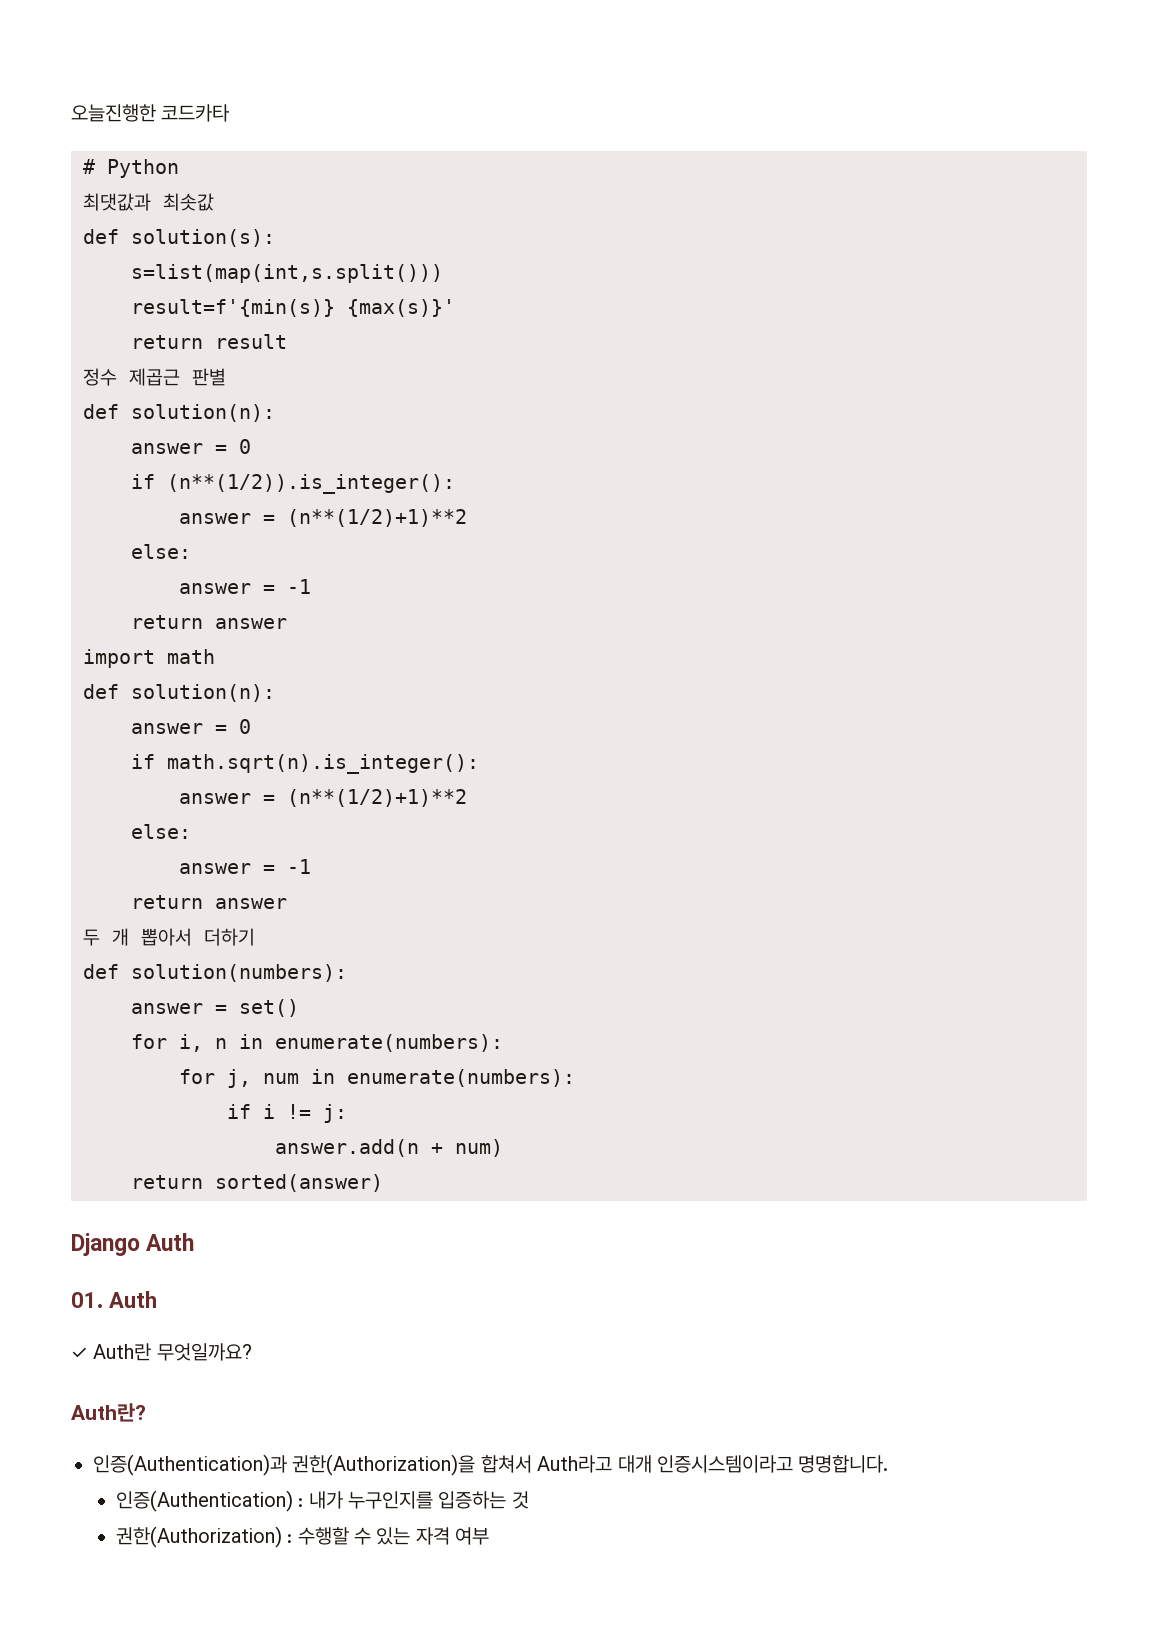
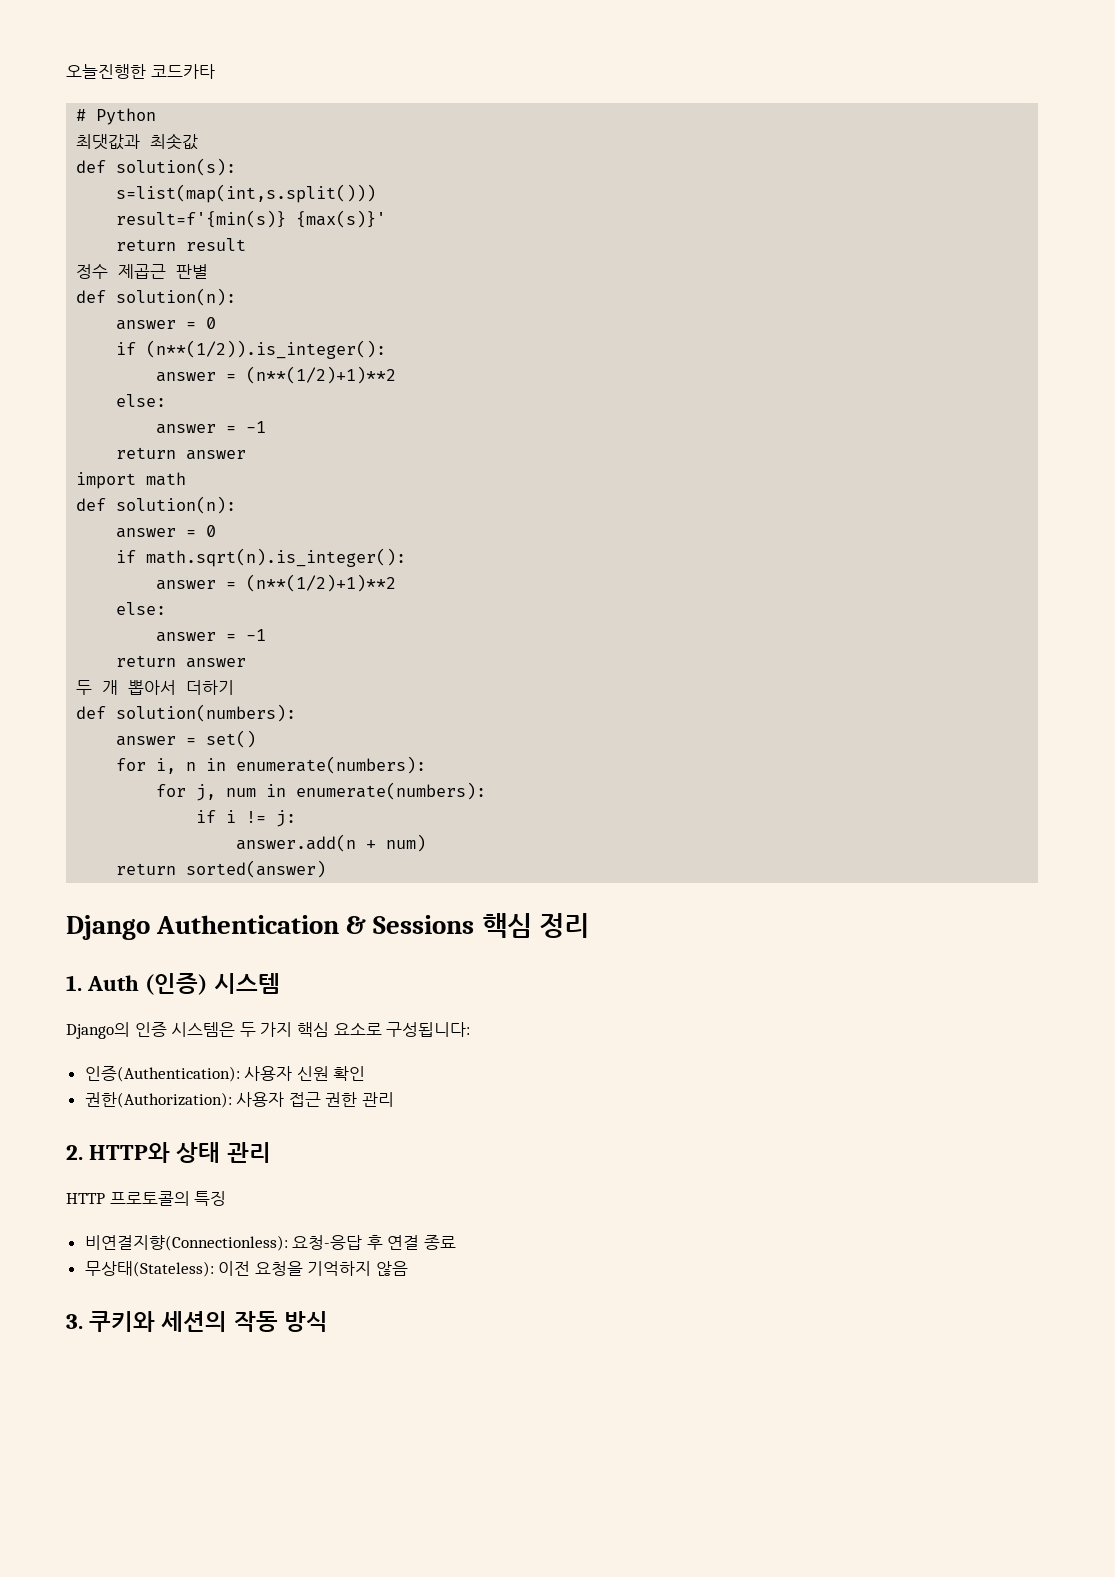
- Django Auth
- 01. Auth
- ✓ Auth란 무엇일까요?
- Auth란?
- 인증(Authentication)과 권한(Authorization)을 합쳐서 Auth라고 대개 인증시스템이라고 명명합니다.
- 인증(Authentication) : 내가 누구인지를 입증하는 것
- 권한(Authorization) : 수행할 수 있는 자격 여부
+ Django Authentication & Sessions 핵심 정리
+ 1. Auth (인증) 시스템
+ Django의 인증 시스템은 두 가지 핵심 요소로 구성됩니다:
+ 인증(Authentication): 사용자 신원 확인
+ 권한(Authorization): 사용자 접근 권한 관리
+ 2. HTTP와 상태 관리
+ HTTP 프로토콜의 특징
+ 비연결지향(Connectionless): 요청-응답 후 연결 종료
+ 무상태(Stateless): 이전 요청을 기억하지 않음
+ 3. 쿠키와 세션의 작동 방식

